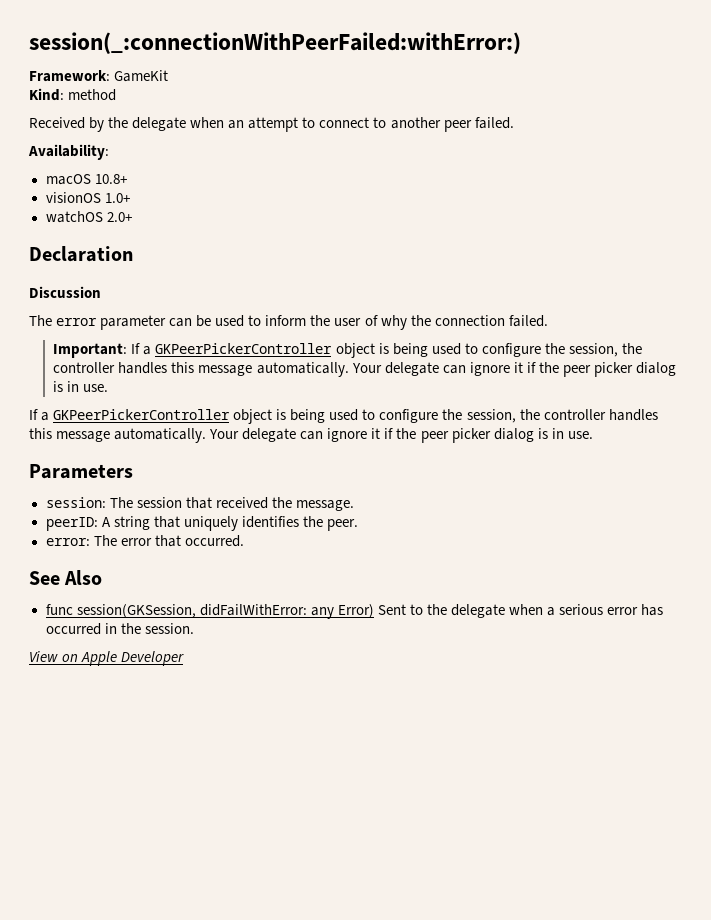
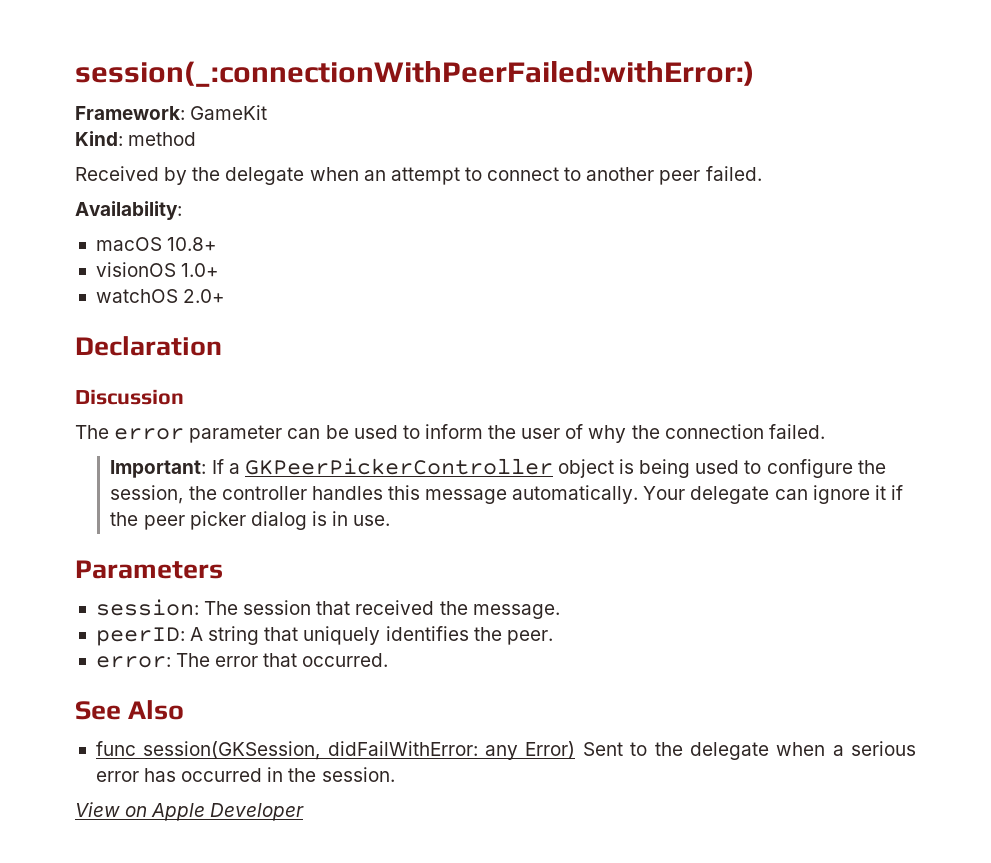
  Important: If a GKPeerPickerController object is being used to configure the session, the controller handles this message automatically. Your delegate can ignore it if the peer picker dialog is in use.
- If a GKPeerPickerController object is being used to configure the session, the controller handles this message automatically. Your delegate can ignore it if the peer picker dialog is in use.

